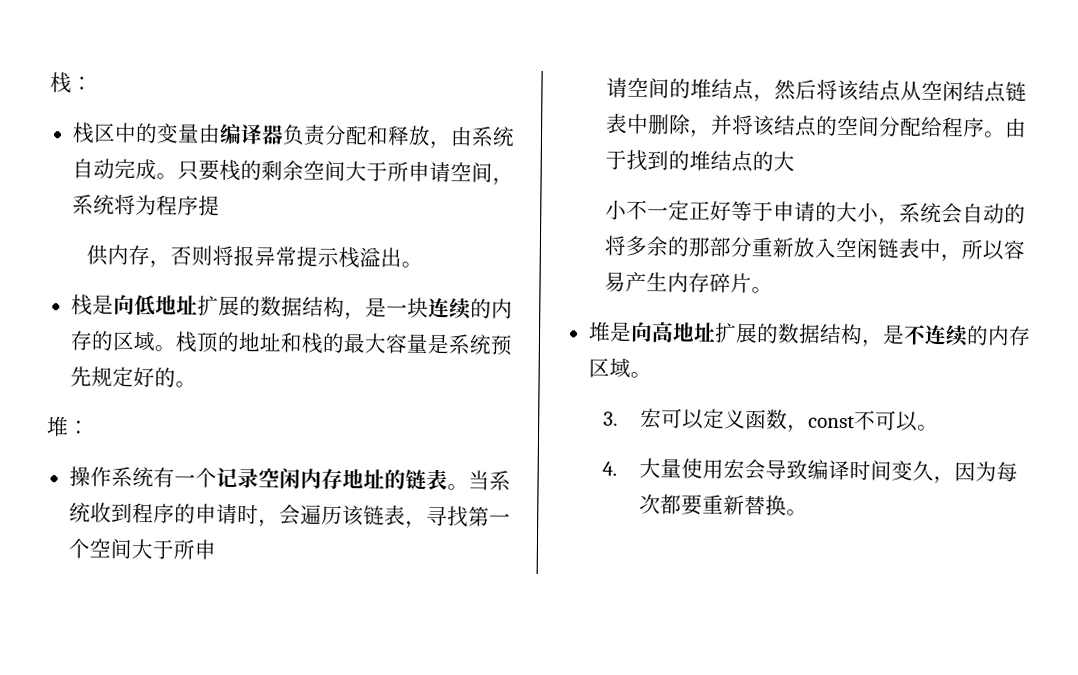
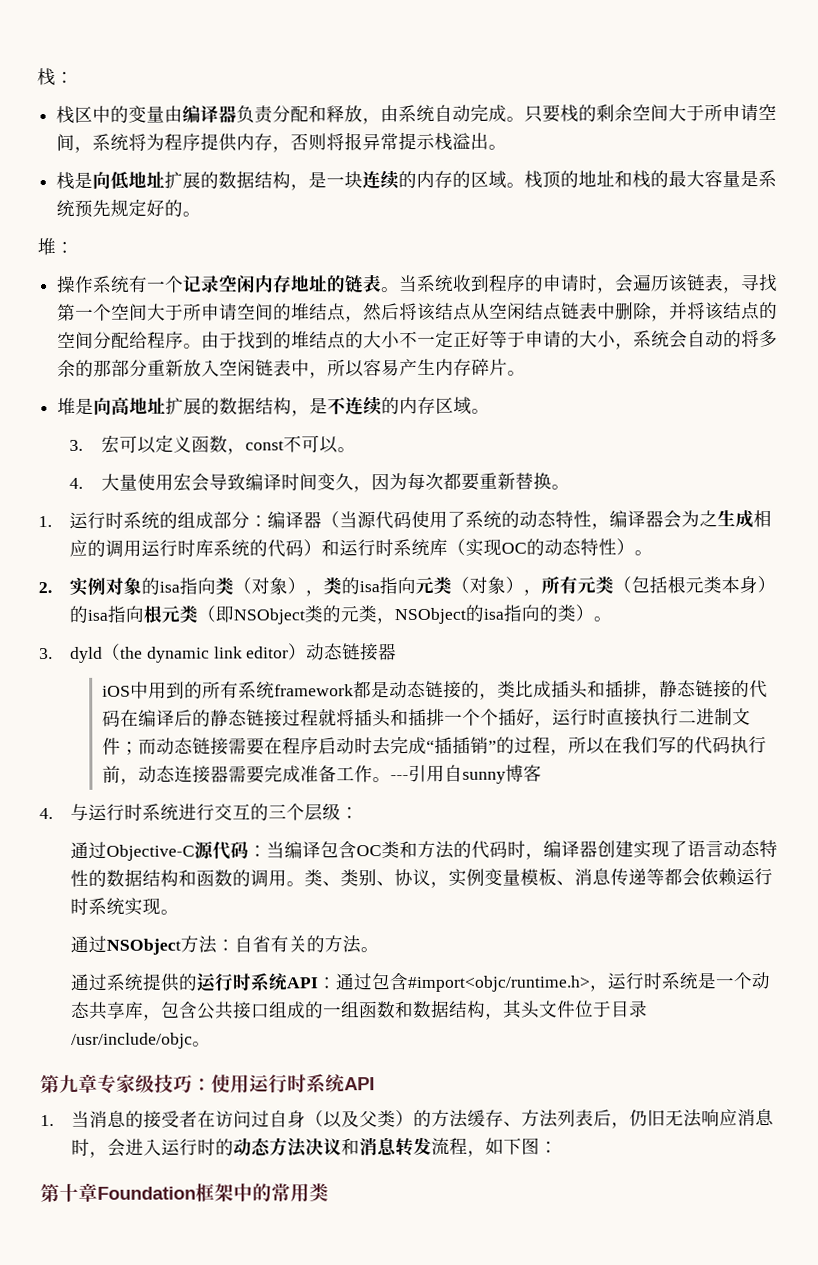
- 只要栈的剩余空间大于所申请空间，系统将为程序提
- 供内存，否则将报异常提示栈溢出。
+ 只要栈的剩余空间大于所申请空间，系统将为程序提供内存，否则将报异常提示栈溢出。
- 当系统收到程序的申请时，会遍历该链表，寻找第一个空间大于所申
- 请空间的堆结点，然后将该结点从空闲结点链表中删除，并将该结点的空间分配给程序。
+ 当系统收到程序的申请时，会遍历该链表，寻找第一个空间大于所申请空间的堆结点，然后将该结点从空闲结点链表中删除，并将该结点的空间分配给程序。
- 由于找到的堆结点的大
- 小不一定正好等于申请的大小，系统会自动的将多余的那部分重新放入空闲链表中，所以容易产生内存碎片。
+ 由于找到的堆结点的大小不一定正好等于申请的大小，系统会自动的将多余的那部分重新放入空闲链表中，所以容易产生内存碎片。
+ 1.运行时系统的组成部分：编译器（当源代码使用了系统的动态特性，编译器会为之生成相应的调用运行时库系统的代码）和运行时系统库（实现OC的动态特性）。
+ 2.实例对象的isa指向类（对象），类的isa指向元类（对象），所有元类（包括根元类本身）的isa指向根元类（即NSObject类的元类，NSObject的isa指向的类）。
+ 3. dyld（the dynamic link editor）动态链接器
+ iOS中用到的所有系统framework都是动态链接的，类比成插头和插排，静态链接的代码在编译后的静态链接过程就将插头和插排一个个插好，运行时直接执行二进制文件；而动态链接需要在程序启动时去完成“插插销”的过程，所以在我们写的代码执行前，动态连接器需要完成准备工作。---引用自sunny博客
+ 4.与运行时系统进行交互的三个层级：
+ 通过Objective-C源代码：当编译包含OC类和方法的代码时，编译器创建实现了语言动态特性的数据结构和函数的调用。类、类别、协议，实例变量模板、消息传递等都会依赖运行时系统实现。
+ 通过NSObject方法：自省有关的方法。
+ 通过系统提供的运行时系统API：通过包含#import<objc/runtime.h>，运行时系统是一个动态共享库，包含公共接口组成的一组函数和数据结构，其头文件位于目录/usr/include/objc。
+ 第九章专家级技巧：使用运行时系统API
+ 1.当消息的接受者在访问过自身（以及父类）的方法缓存、方法列表后，仍旧无法响应消息时，会进入运行时的动态方法决议和消息转发流程，如下图：
+ 第十章Foundation框架中的常用类

